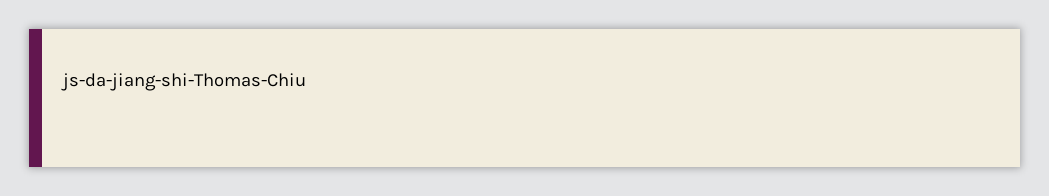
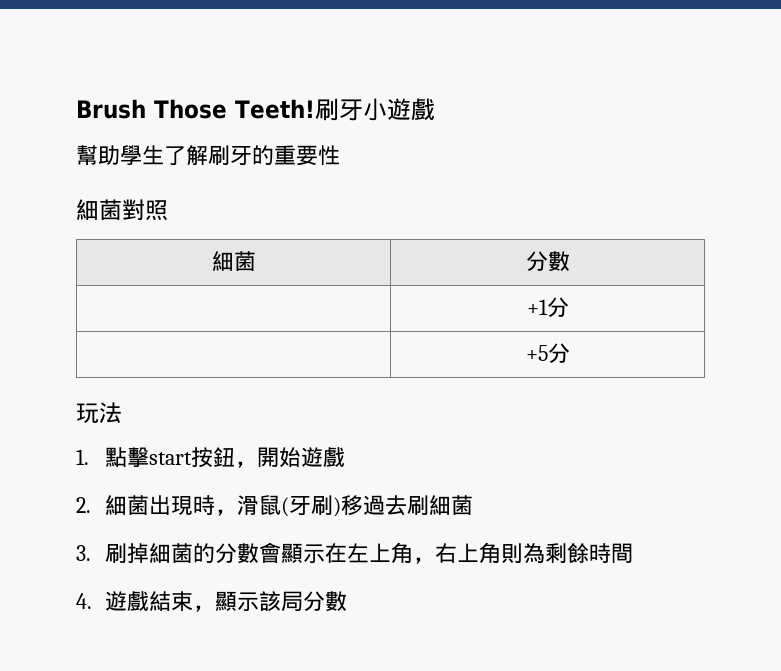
- js-da-jiang-shi-Thomas-Chiu
+ Brush Those Teeth!刷牙小遊戲
+ 幫助學生了解刷牙的重要性
+ 細菌對照
+ 細菌 | 分數
+ | +1分
+ | +5分
+ 玩法
+ 1.點擊start按鈕，開始遊戲
+ 2.細菌出現時，滑鼠(牙刷)移過去刷細菌
+ 3.刷掉細菌的分數會顯示在左上角，右上角則為剩餘時間
+ 4.遊戲結束，顯示該局分數

